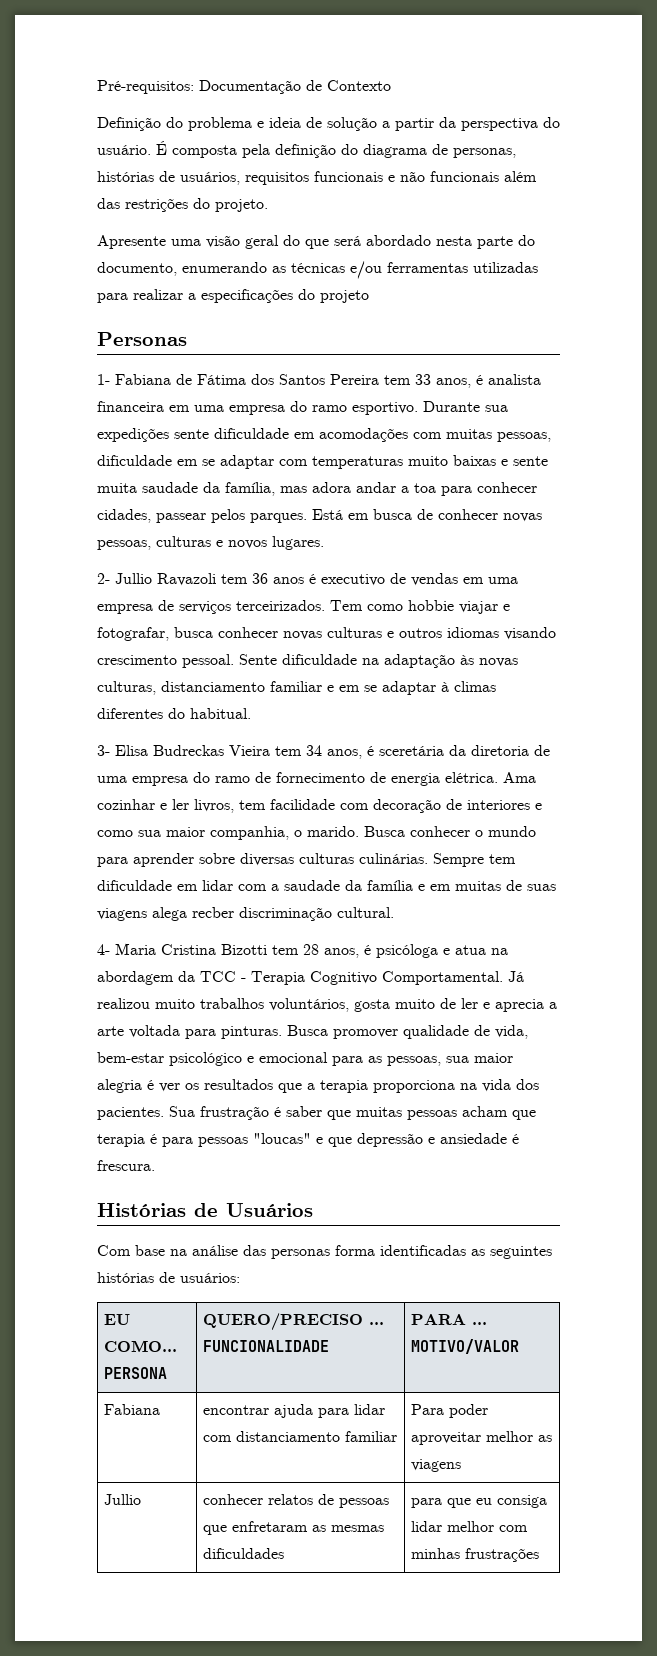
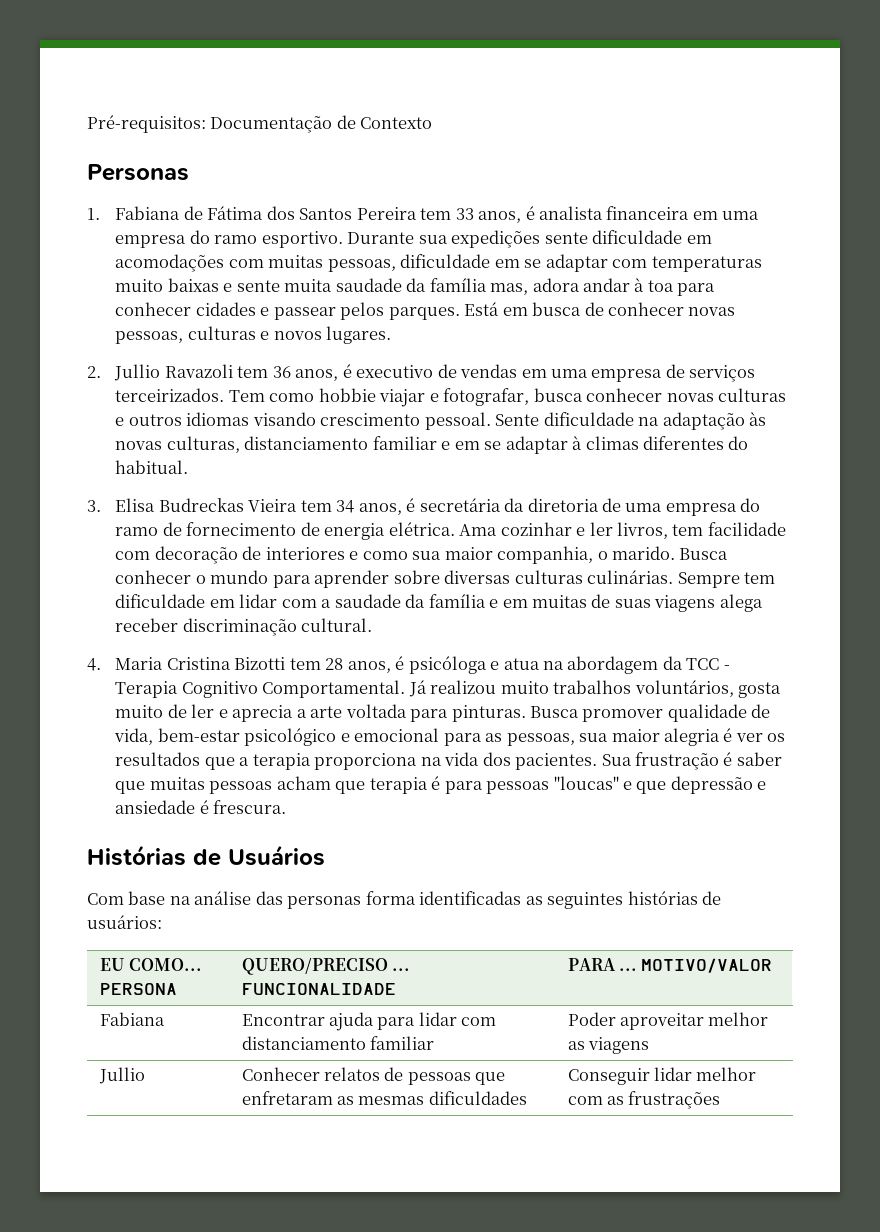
- Definição do problema e ideia de solução a partir da perspectiva do usuário. É composta pela definição do diagrama de personas, histórias de usuários, requisitos funcionais e não funcionais além das restrições do projeto.
- Apresente uma visão geral do que será abordado nesta parte do documento, enumerando as técnicas e/ou ferramentas utilizadas para realizar a especificações do projeto
- 1- Fabiana de Fátima dos Santos Pereira tem 33 anos, é analista financeira em uma empresa do ramo esportivo.
+ 1. Fabiana de Fátima dos Santos Pereira tem 33 anos, é analista financeira em uma empresa do ramo esportivo.
- Durante sua expedições sente dificuldade em acomodações com muitas pessoas, dificuldade em se adaptar com temperaturas muito baixas e sente muita saudade da família, mas adora andar a toa para conhecer cidades, passear pelos parques.
+ Durante sua expedições sente dificuldade em acomodações com muitas pessoas, dificuldade em se adaptar com temperaturas muito baixas e sente muita saudade da família mas, adora andar à toa para conhecer cidades e passear pelos parques.
- 2- Jullio Ravazoli tem 36 anos é executivo de vendas em uma empresa de serviços terceirizados.
+ 2. Jullio Ravazoli tem 36 anos, é executivo de vendas em uma empresa de serviços terceirizados.
- 3- Elisa Budreckas Vieira tem 34 anos, é sceretária da diretoria de uma empresa do ramo de fornecimento de energia elétrica.
+ 3. Elisa Budreckas Vieira tem 34 anos, é secretária da diretoria de uma empresa do ramo de fornecimento de energia elétrica.
- Sempre tem dificuldade em lidar com a saudade da família e em muitas de suas viagens alega recber discriminação cultural.
+ Sempre tem dificuldade em lidar com a saudade da família e em muitas de suas viagens alega receber discriminação cultural.
- 4- Maria Cristina Bizotti tem 28 anos, é psicóloga e atua na abordagem da TCC - Terapia Cognitivo Comportamental.
+ 4. Maria Cristina Bizotti tem 28 anos, é psicóloga e atua na abordagem da TCC - Terapia Cognitivo Comportamental.
- Fabiana | encontrar ajuda para lidar com distanciamento familiar | Para poder aproveitar melhor as viagens
+ Fabiana | Encontrar ajuda para lidar com distanciamento familiar | Poder aproveitar melhor as viagens
- Jullio | conhecer relatos de pessoas que enfretaram as mesmas dificuldades | para que eu consiga lidar melhor com minhas frustrações
+ Jullio | Conhecer relatos de pessoas que enfretaram as mesmas dificuldades | Conseguir lidar melhor com as frustrações

